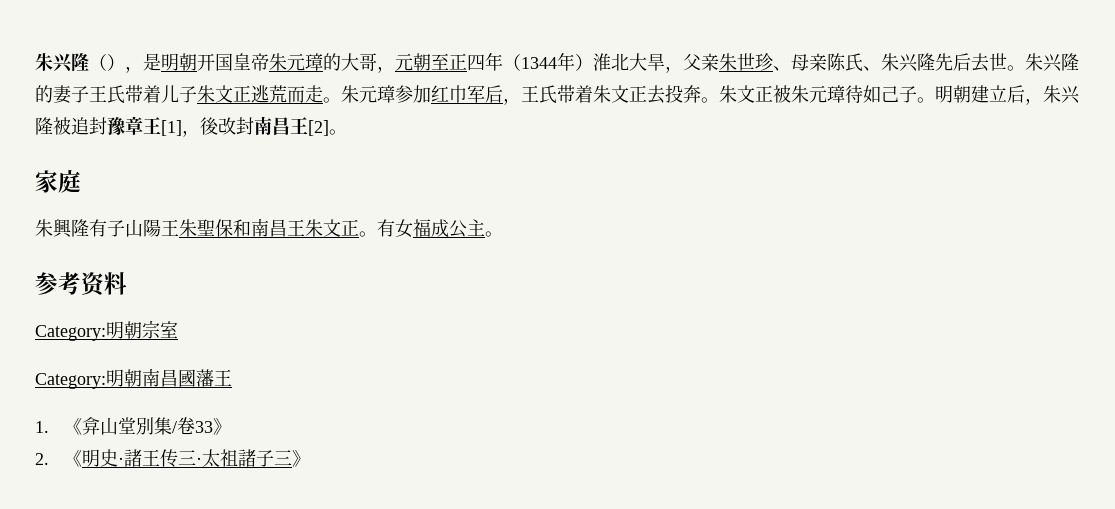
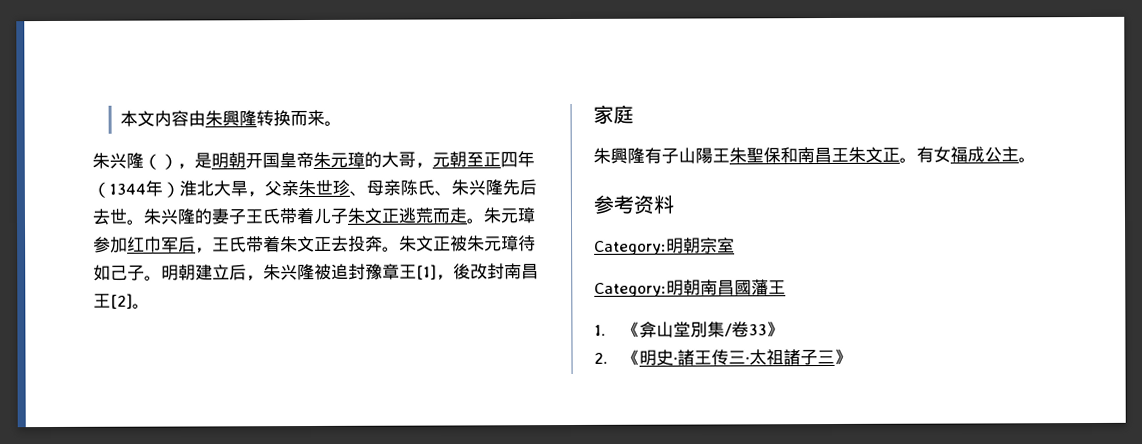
+ 本文内容由朱興隆转换而来。

